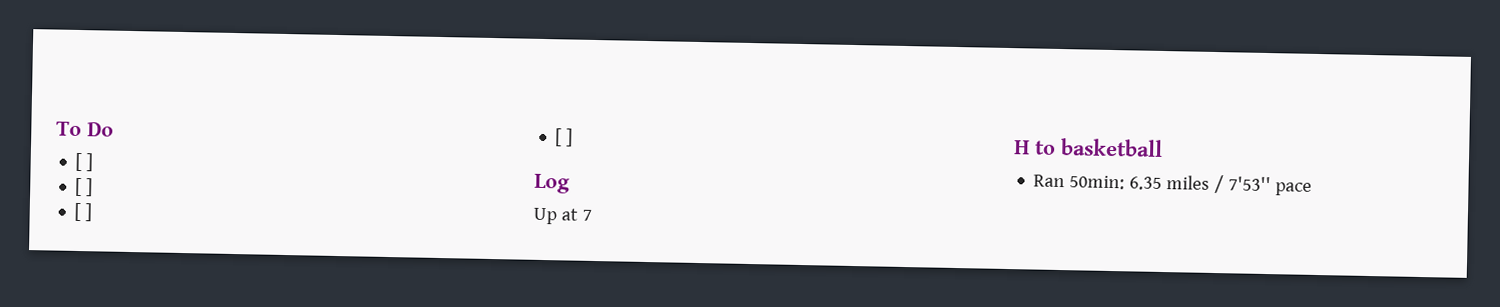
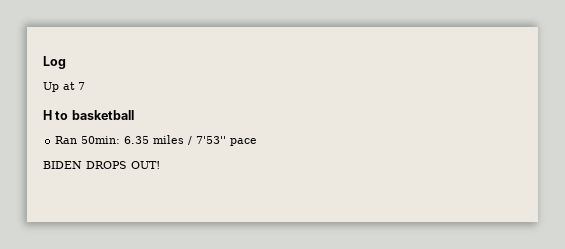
- To Do
- [ ]
- [ ]
- [ ]
- [ ]
+ BIDEN DROPS OUT!

